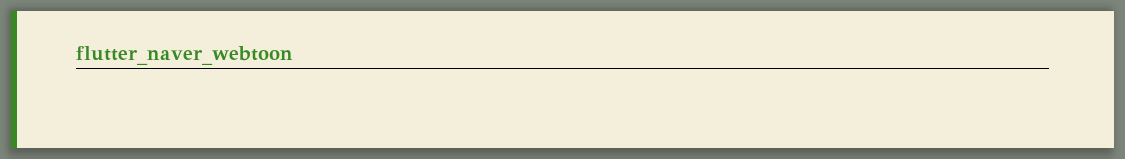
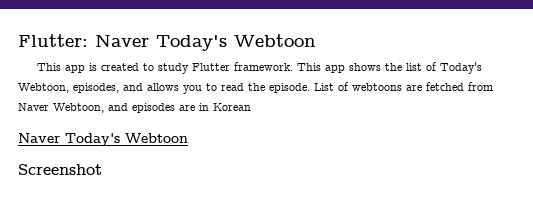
- flutter_naver_webtoon
+ Flutter: Naver Today's Webtoon
+ This app is created to study Flutter framework. This app shows the list of Today's Webtoon, episodes, and allows you to read the episode. List of webtoons are fetched from Naver Webtoon, and episodes are in Korean
+ Naver Today's Webtoon
+ Screenshot

